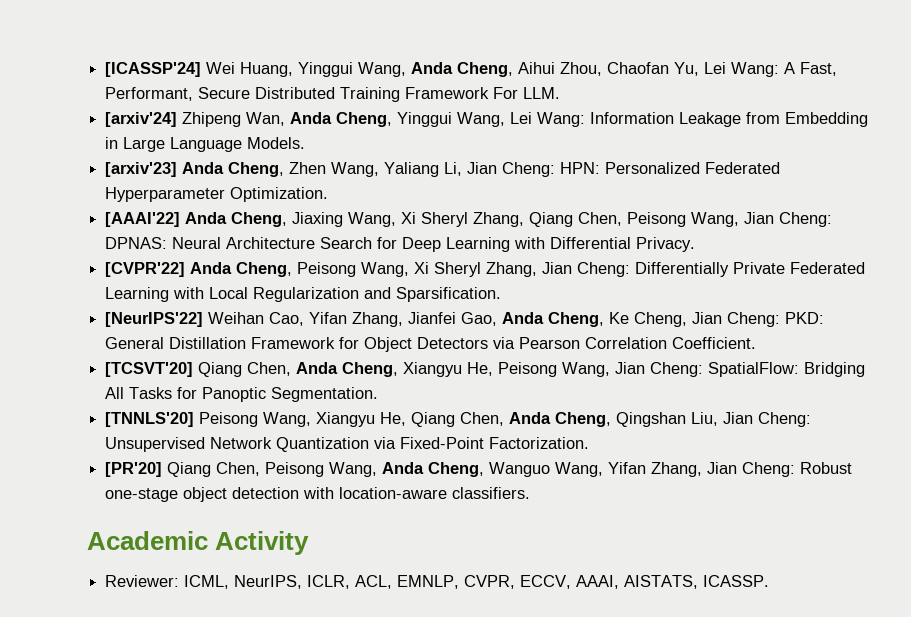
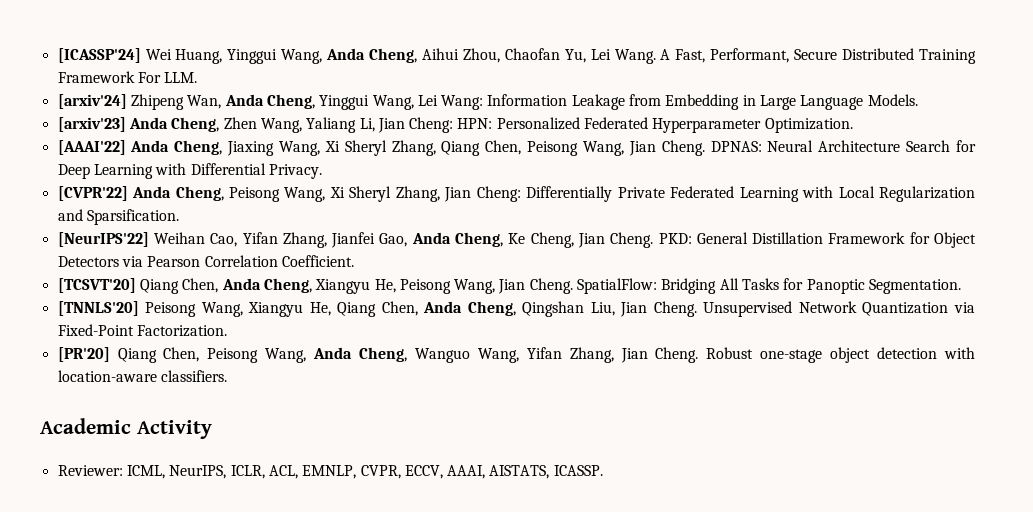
- [ICASSP'24] Wei Huang, Yinggui Wang, Anda Cheng, Aihui Zhou, Chaofan Yu, Lei Wang: A Fast, Performant, Secure Distributed Training Framework For LLM.
+ [ICASSP'24] Wei Huang, Yinggui Wang, Anda Cheng, Aihui Zhou, Chaofan Yu, Lei Wang. A Fast, Performant, Secure Distributed Training Framework For LLM.
- [AAAI'22] Anda Cheng, Jiaxing Wang, Xi Sheryl Zhang, Qiang Chen, Peisong Wang, Jian Cheng: DPNAS: Neural Architecture Search for Deep Learning with Differential Privacy.
+ [AAAI'22] Anda Cheng, Jiaxing Wang, Xi Sheryl Zhang, Qiang Chen, Peisong Wang, Jian Cheng. DPNAS: Neural Architecture Search for Deep Learning with Differential Privacy.
- [NeurIPS'22] Weihan Cao, Yifan Zhang, Jianfei Gao, Anda Cheng, Ke Cheng, Jian Cheng: PKD: General Distillation Framework for Object Detectors via Pearson Correlation Coefficient.
+ [NeurIPS'22] Weihan Cao, Yifan Zhang, Jianfei Gao, Anda Cheng, Ke Cheng, Jian Cheng. PKD: General Distillation Framework for Object Detectors via Pearson Correlation Coefficient.
- [TCSVT'20] Qiang Chen, Anda Cheng, Xiangyu He, Peisong Wang, Jian Cheng: SpatialFlow: Bridging All Tasks for Panoptic Segmentation.
+ [TCSVT'20] Qiang Chen, Anda Cheng, Xiangyu He, Peisong Wang, Jian Cheng. SpatialFlow: Bridging All Tasks for Panoptic Segmentation.
- [TNNLS'20] Peisong Wang, Xiangyu He, Qiang Chen, Anda Cheng, Qingshan Liu, Jian Cheng: Unsupervised Network Quantization via Fixed-Point Factorization.
+ [TNNLS'20] Peisong Wang, Xiangyu He, Qiang Chen, Anda Cheng, Qingshan Liu, Jian Cheng. Unsupervised Network Quantization via Fixed-Point Factorization.
- [PR'20] Qiang Chen, Peisong Wang, Anda Cheng, Wanguo Wang, Yifan Zhang, Jian Cheng: Robust one-stage object detection with location-aware classifiers.
+ [PR'20] Qiang Chen, Peisong Wang, Anda Cheng, Wanguo Wang, Yifan Zhang, Jian Cheng. Robust one-stage object detection with location-aware classifiers.

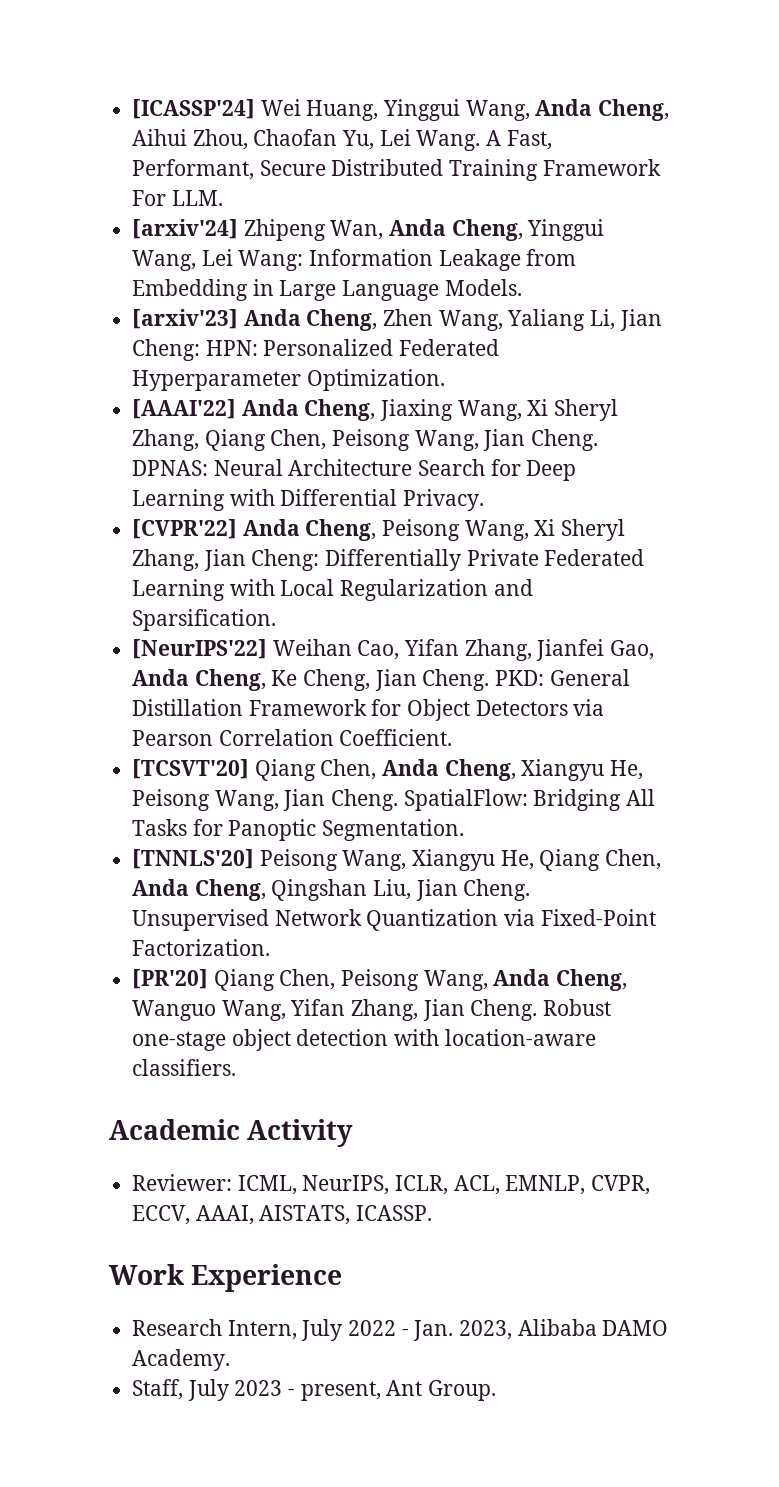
+ Work Experience
+ Research Intern, July 2022 - Jan. 2023, Alibaba DAMO Academy.
+ Staff, July 2023 - present, Ant Group.

